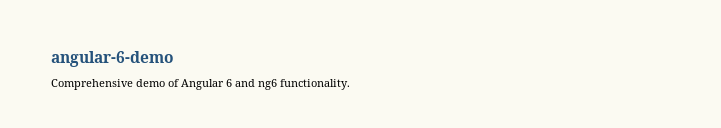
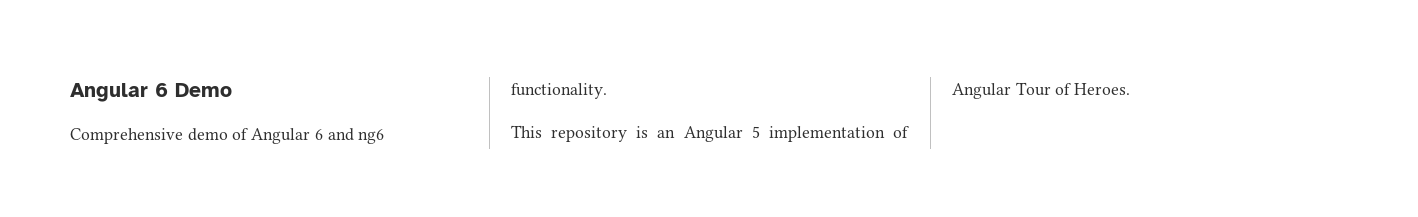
- angular-6-demo
+ Angular 6 Demo
+ This repository is an Angular 5 implementation of Angular Tour of Heroes.

